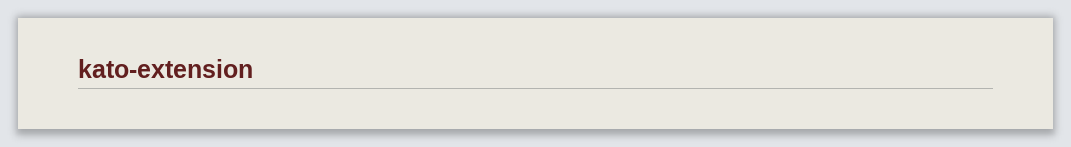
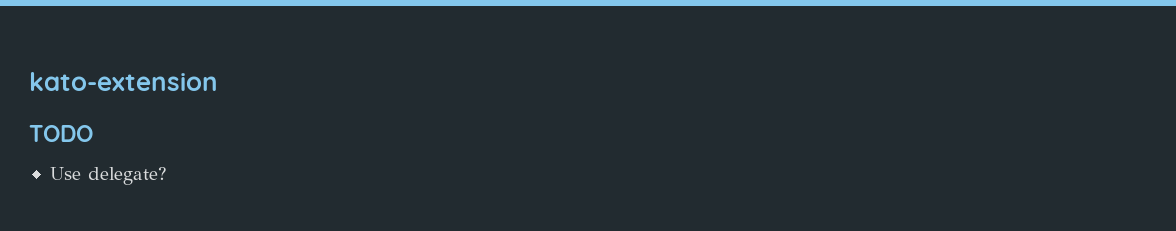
+ TODO
+ Use delegate?

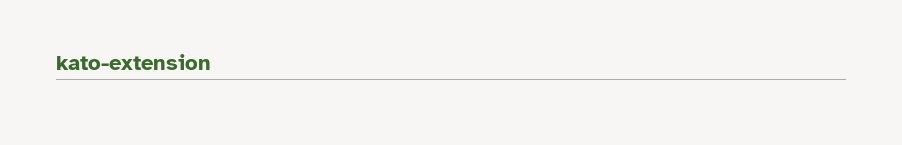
- TODO
- Use delegate?

